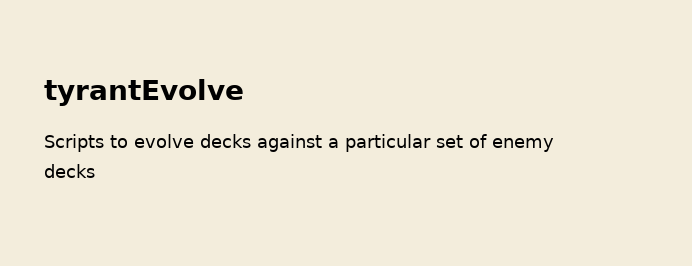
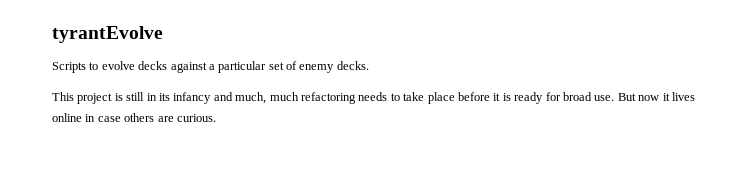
- Scripts to evolve decks against a particular set of enemy decks
+ Scripts to evolve decks against a particular set of enemy decks.
+ This project is still in its infancy and much, much refactoring needs to take place before it is ready for broad use. But now it lives online in case others are curious.

